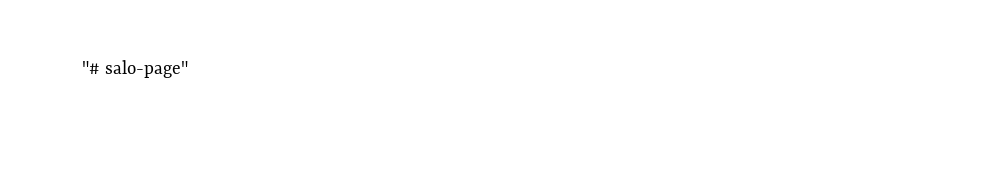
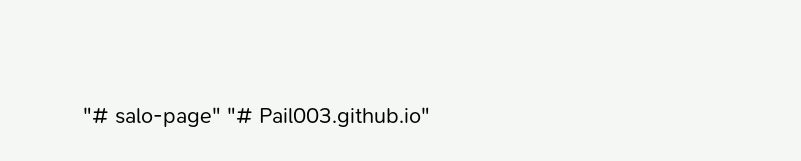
- "# salo-page"
+ "# salo-page" "# Pail003.github.io"

